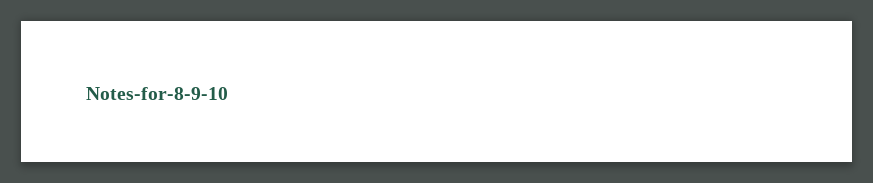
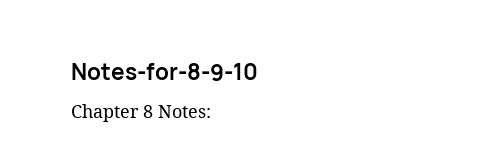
+ Chapter 8 Notes:

